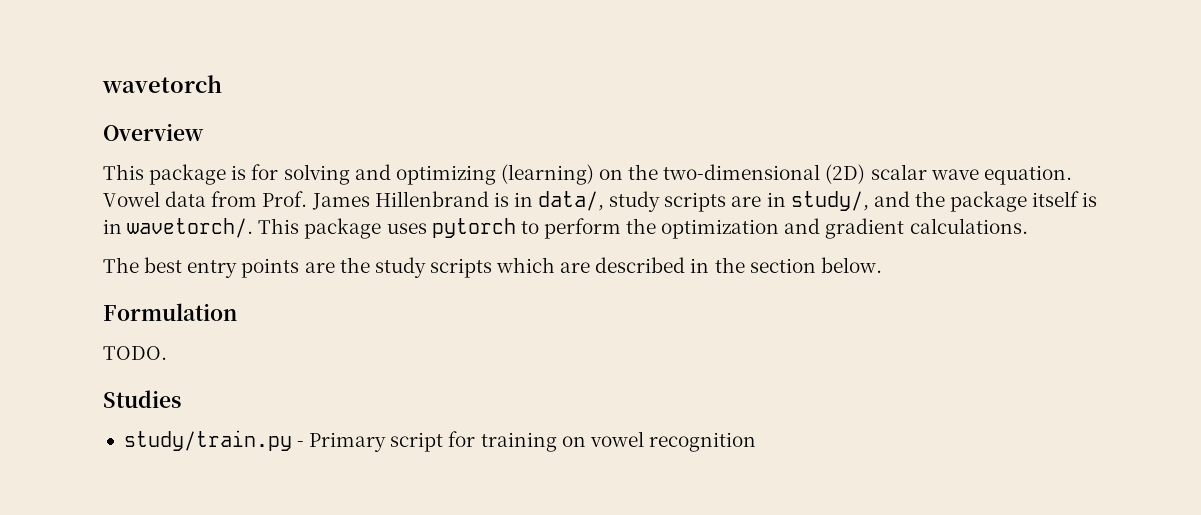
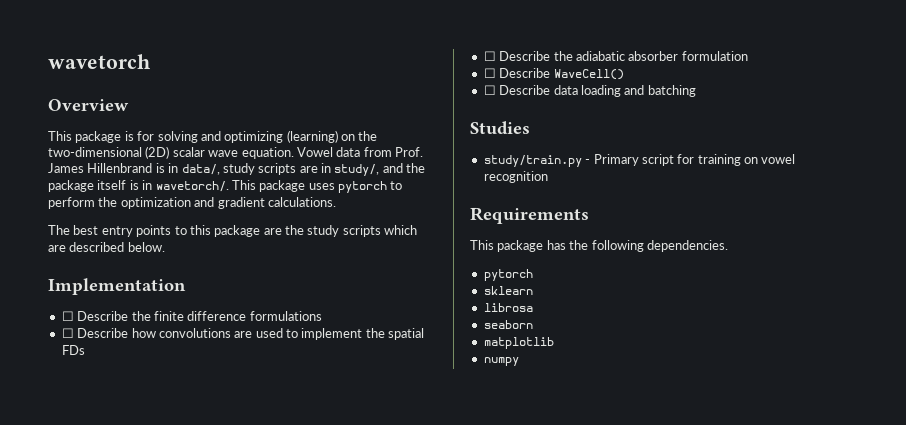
- The best entry points are the study scripts which are described in the section below.
- Formulation
- TODO.
+ The best entry points to this package are the study scripts which are described below.
+ Implementation
+ ☐ Describe the finite difference formulations
+ ☐ Describe how convolutions are used to implement the spatial FDs
+ ☐ Describe the adiabatic absorber formulation
+ ☐ Describe WaveCell()
+ ☐ Describe data loading and batching
+ Requirements
+ This package has the following dependencies.
+ pytorch
+ sklearn
+ librosa
+ seaborn
+ matplotlib
+ numpy

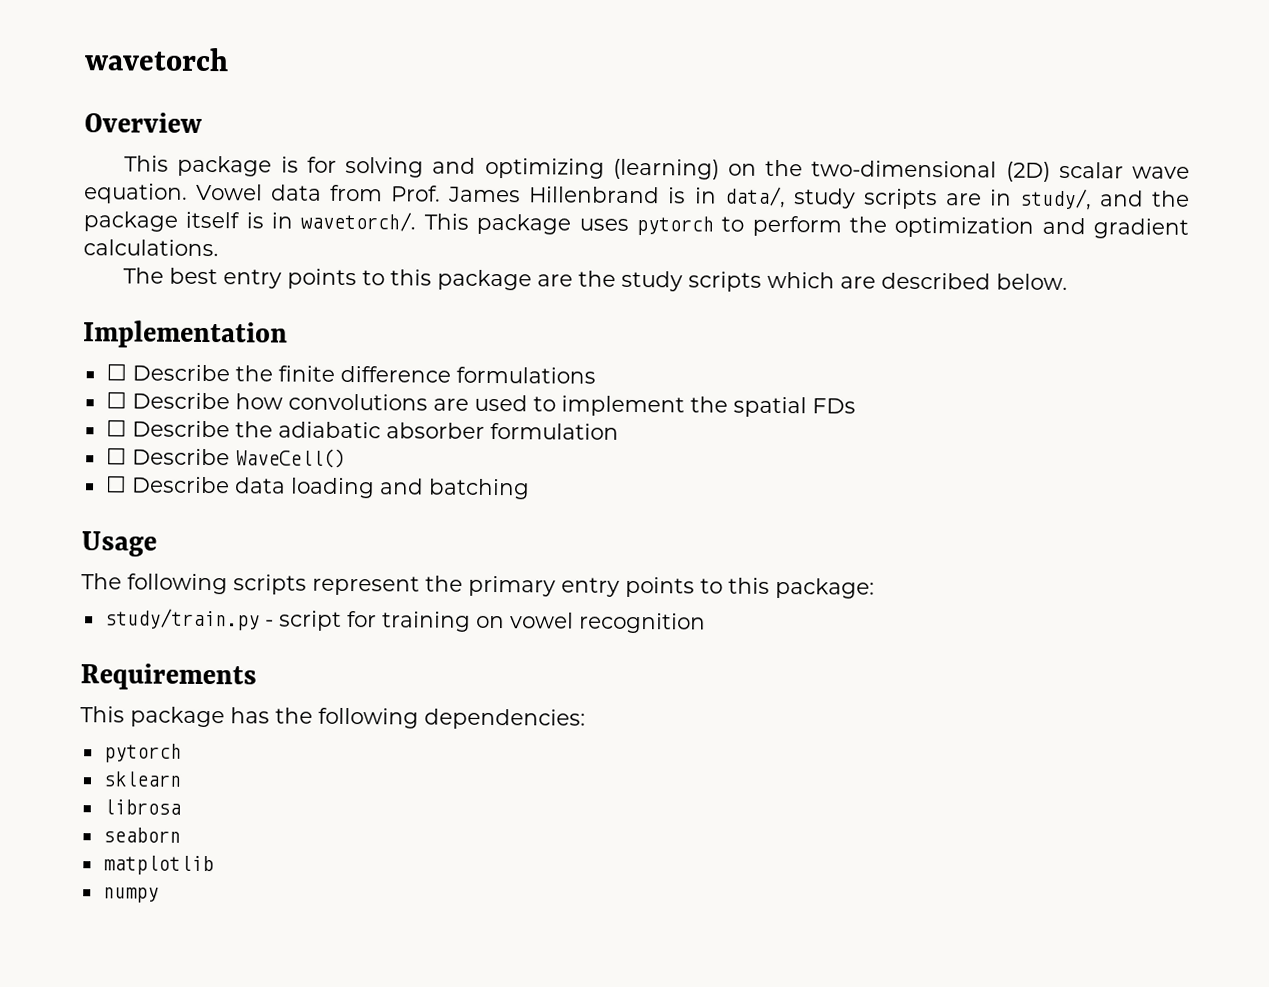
- Studies
+ Usage
+ The following scripts represent the primary entry points to this package:
- study/train.py - Primary script for training on vowel recognition
+ study/train.py - script for training on vowel recognition
- This package has the following dependencies.
+ This package has the following dependencies:

